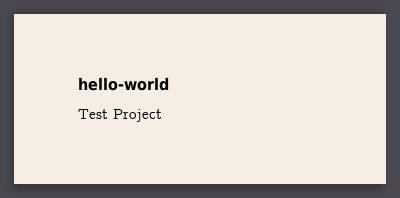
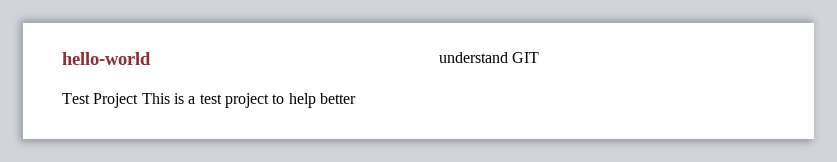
- Test Project
+ Test Project This is a test project to help better understand GIT

